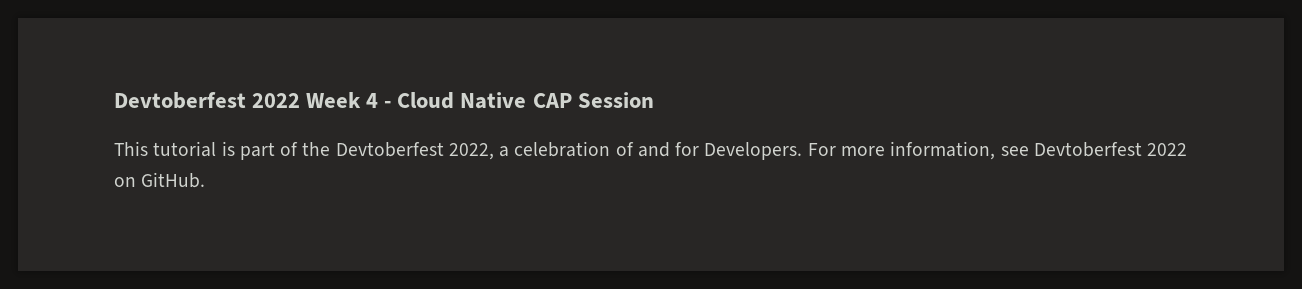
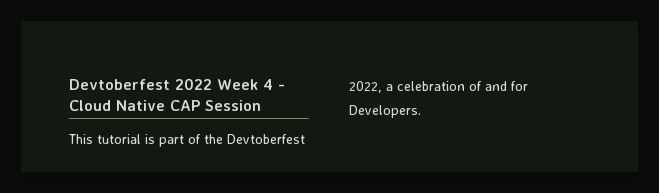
- For more information, see Devtoberfest 2022 on GitHub.

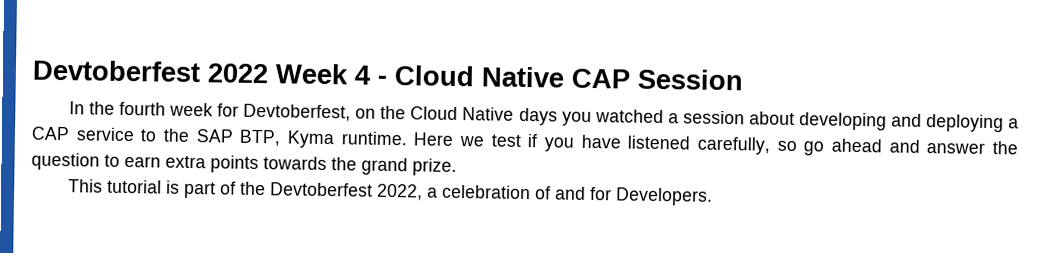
+ In the fourth week for Devtoberfest, on the Cloud Native days you watched a session about developing and deploying a CAP service to the SAP BTP, Kyma runtime. Here we test if you have listened carefully, so go ahead and answer the question to earn extra points towards the grand prize.

